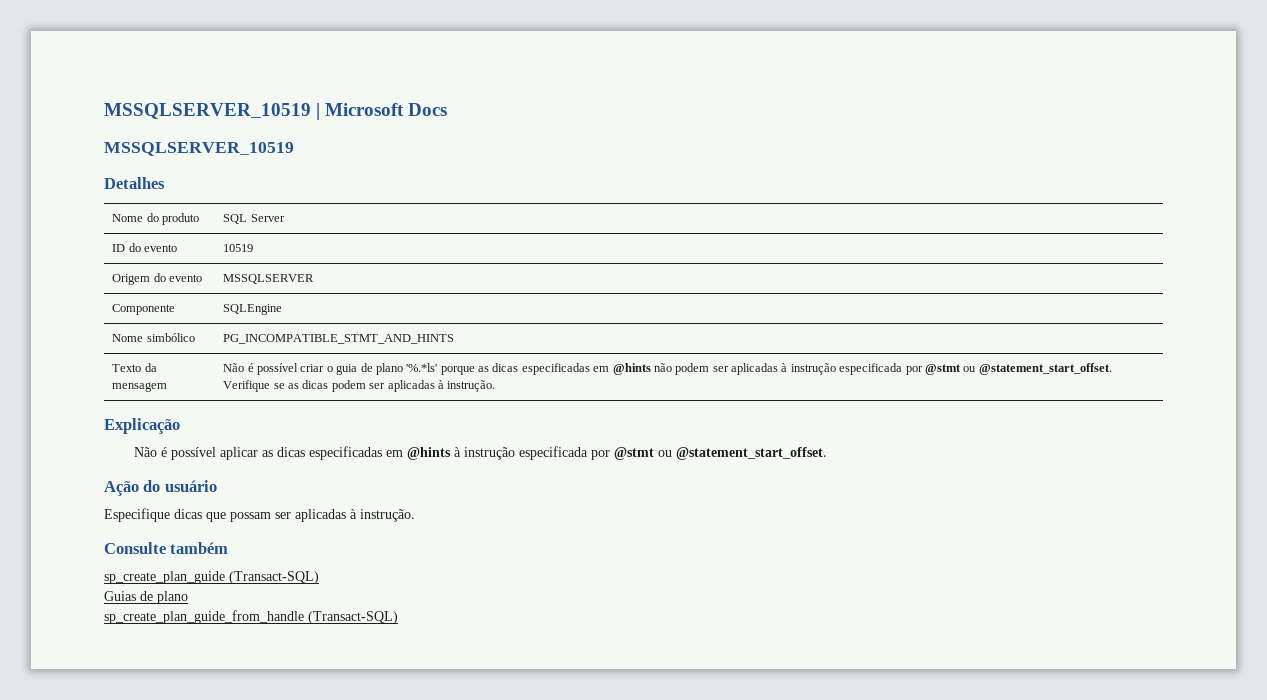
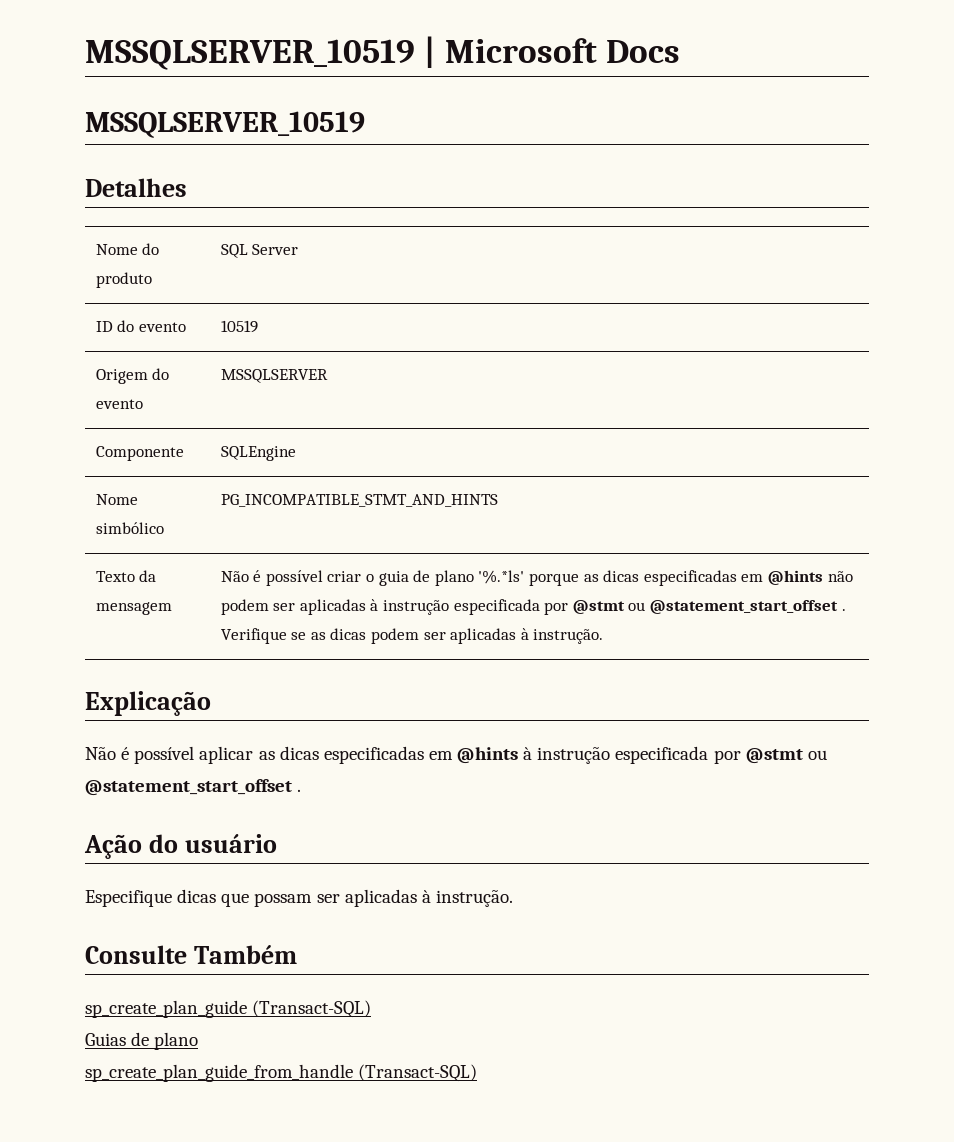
- Texto da mensagem | Não é possível criar o guia de plano '%.*ls' porque as dicas especificadas em @hints não podem ser aplicadas à instrução especificada por @stmt ou @statement_start_offset. Verifique se as dicas podem ser aplicadas à instrução.
+ Texto da mensagem | Não é possível criar o guia de plano '%.*ls' porque as dicas especificadas em @hints não podem ser aplicadas à instrução especificada por @stmt ou @statement_start_offset . Verifique se as dicas podem ser aplicadas à instrução.
- Não é possível aplicar as dicas especificadas em @hints à instrução especificada por @stmt ou @statement_start_offset.
+ Não é possível aplicar as dicas especificadas em @hints à instrução especificada por @stmt ou @statement_start_offset .
- Consulte também
+ Consulte Também

